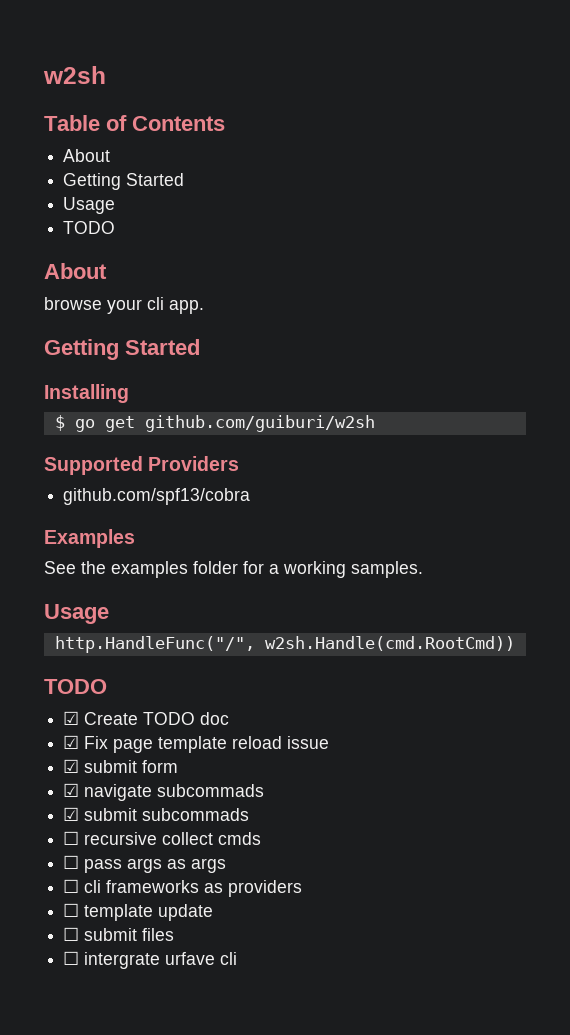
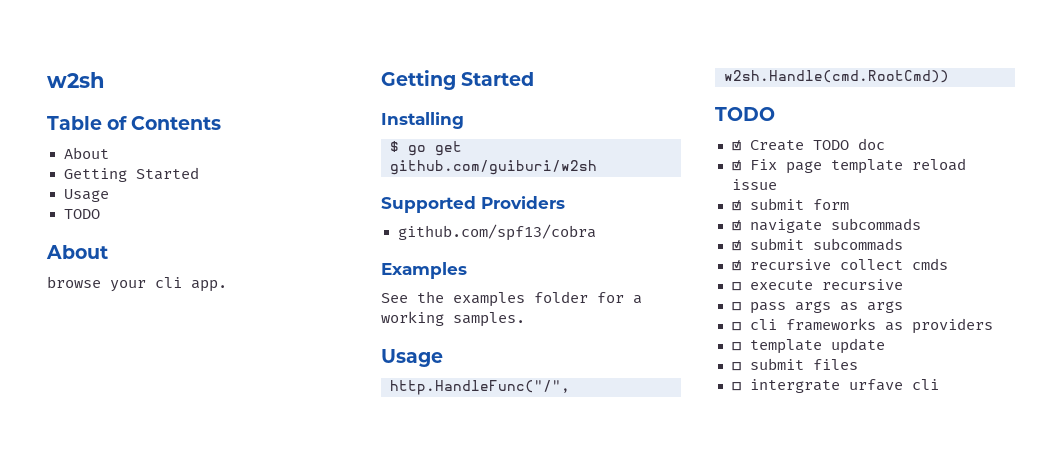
- ☐ recursive collect cmds
+ ☑ recursive collect cmds
+ ☐ execute recursive

